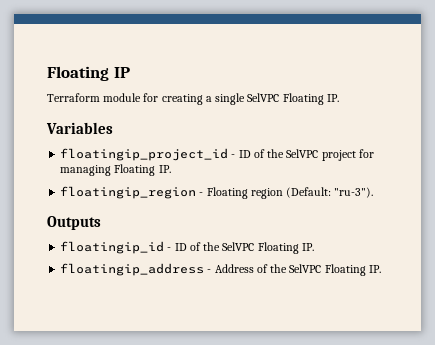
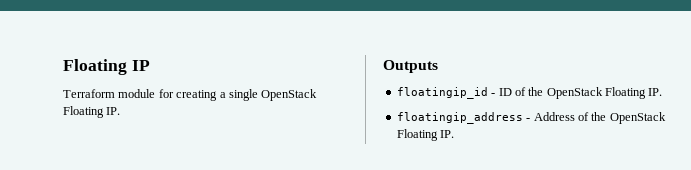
- Terraform module for creating a single SelVPC Floating IP.
- Variables
- floatingip_project_id - ID of the SelVPC project for managing Floating IP.
- floatingip_region - Floating region (Default: "ru-3").
+ Terraform module for creating a single OpenStack Floating IP.
- floatingip_id - ID of the SelVPC Floating IP.
+ floatingip_id - ID of the OpenStack Floating IP.
- floatingip_address - Address of the SelVPC Floating IP.
+ floatingip_address - Address of the OpenStack Floating IP.

